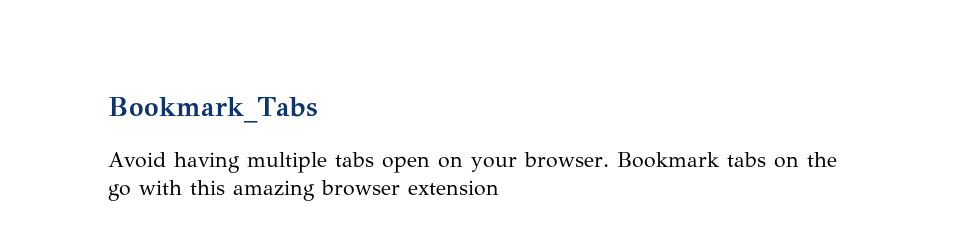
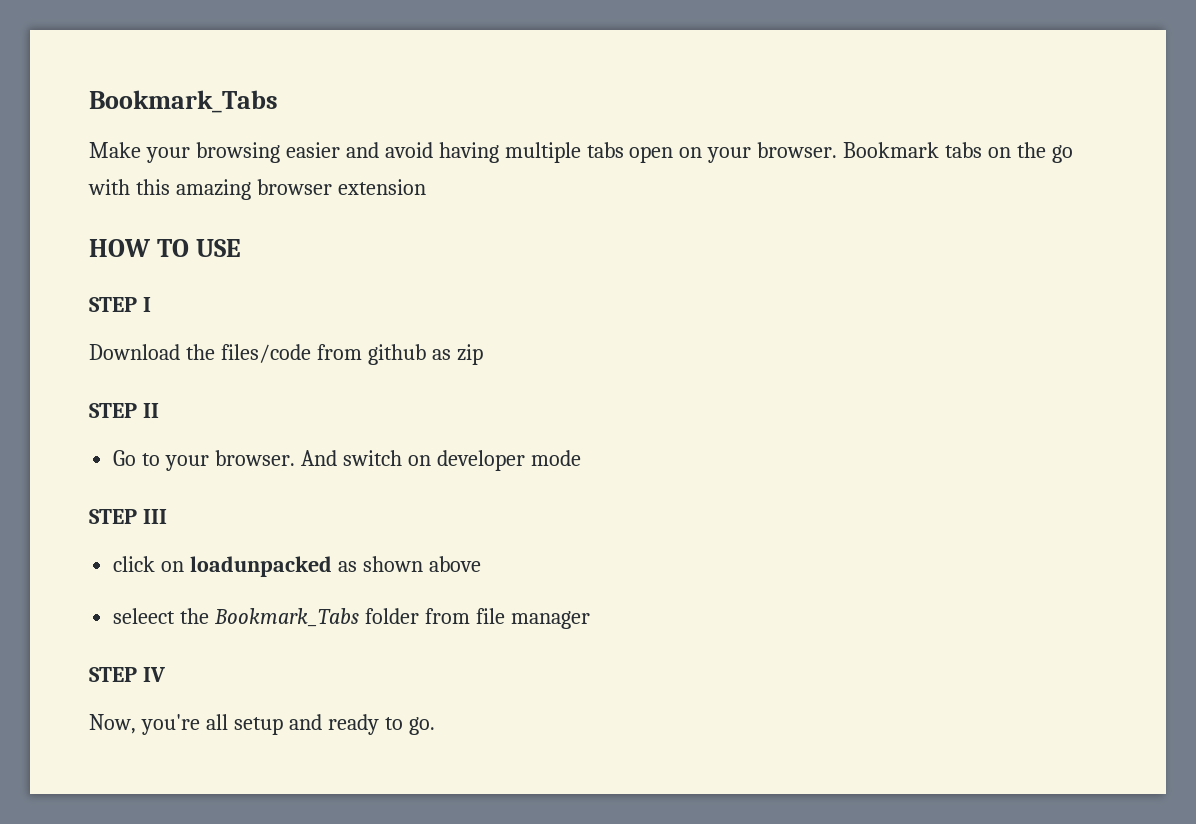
- Avoid having multiple tabs open on your browser.
+ Make your browsing easier and avoid having multiple tabs open on your browser.
+ HOW TO USE
+ STEP I
+ Download the files/code from github as zip
+ STEP II
+ Go to your browser. And switch on developer mode
+ STEP III
+ click on loadunpacked as shown above
+ seleect the Bookmark_Tabs folder from file manager
+ STEP IV
+ Now, you're all setup and ready to go.

